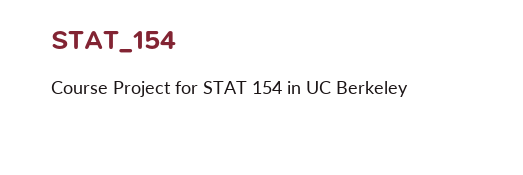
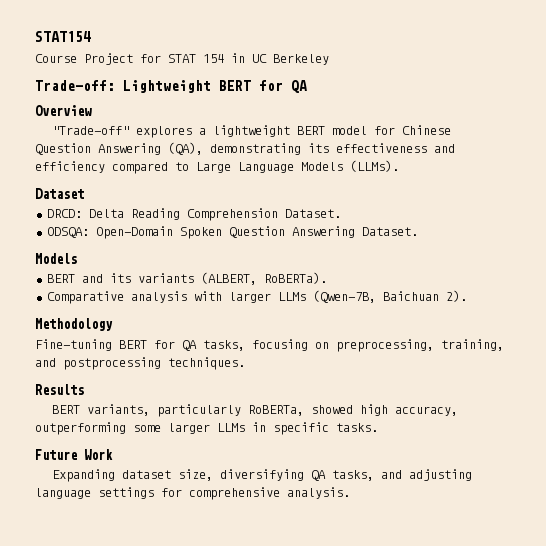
- STAT_154
+ STAT154
+ Trade-off: Lightweight BERT for QA
+ Overview
+ "Trade-off" explores a lightweight BERT model for Chinese Question Answering (QA), demonstrating its effectiveness and efficiency compared to Large Language Models (LLMs).
+ Dataset
+ DRCD: Delta Reading Comprehension Dataset.
+ ODSQA: Open-Domain Spoken Question Answering Dataset.
+ Models
+ BERT and its variants (ALBERT, RoBERTa).
+ Comparative analysis with larger LLMs (Qwen-7B, Baichuan 2).
+ Methodology
+ Fine-tuning BERT for QA tasks, focusing on preprocessing, training, and postprocessing techniques.
+ Results
+ BERT variants, particularly RoBERTa, showed high accuracy, outperforming some larger LLMs in specific tasks.
+ Future Work
+ Expanding dataset size, diversifying QA tasks, and adjusting language settings for comprehensive analysis.

